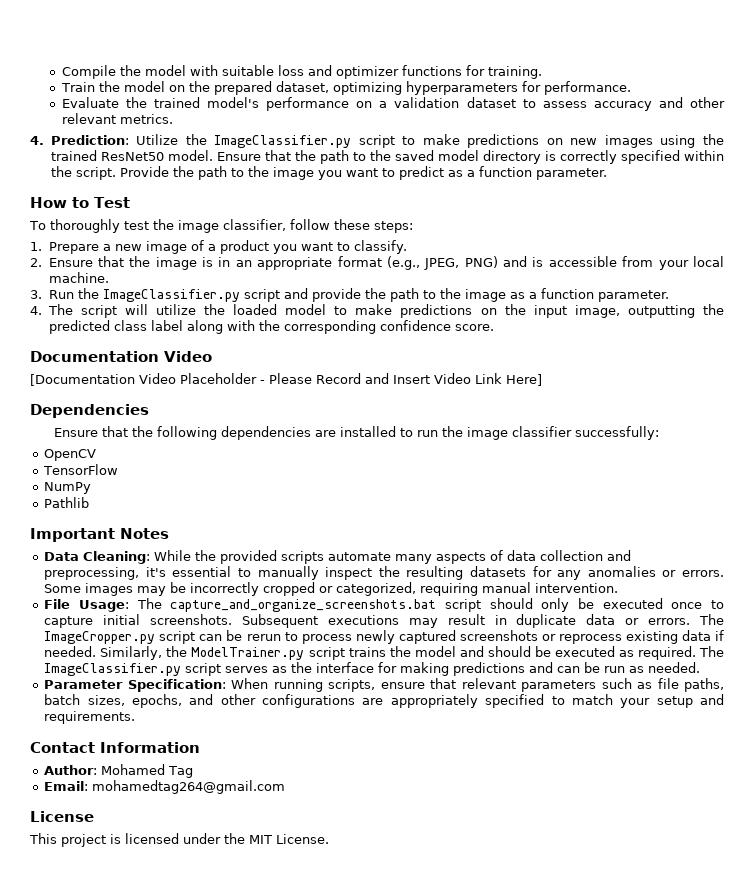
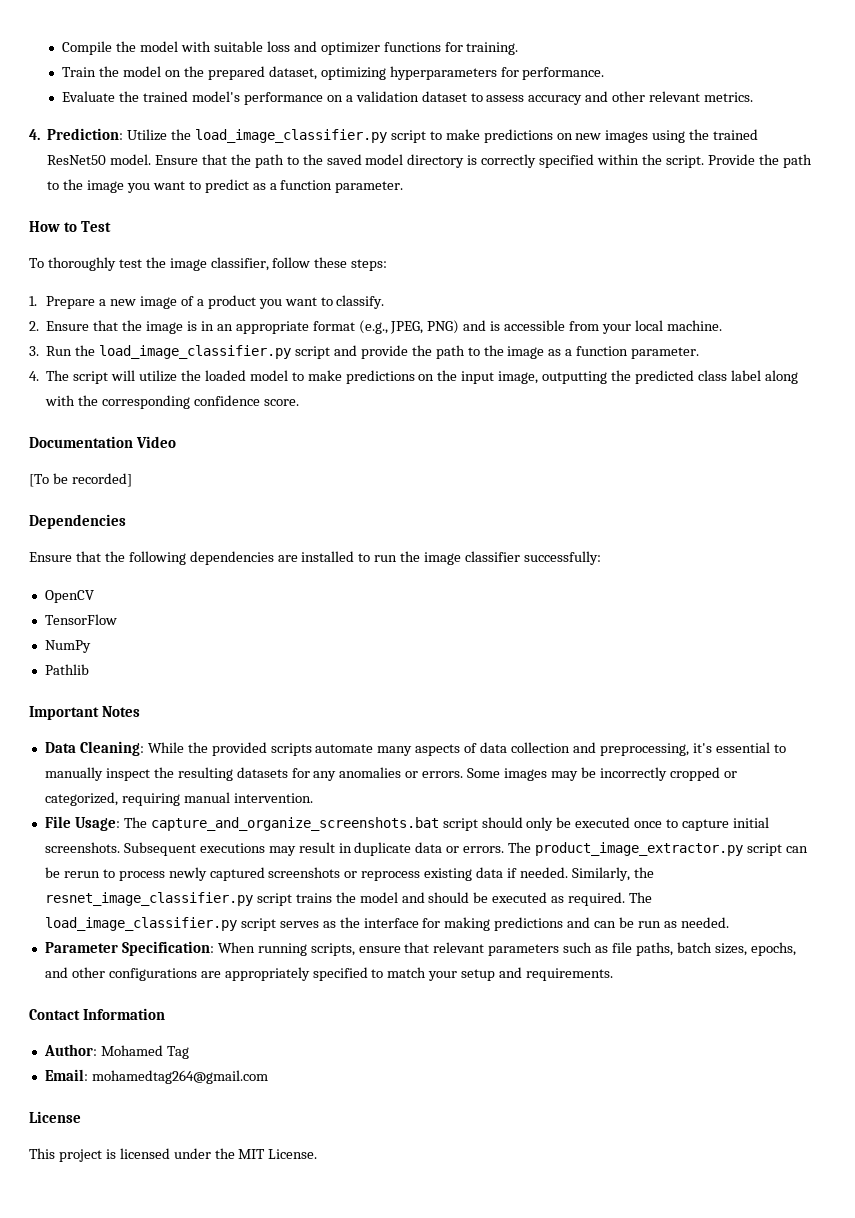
- 4. Prediction: Utilize the ImageClassifier.py script to make predictions on new images using the trained ResNet50 model.
+ 4. Prediction: Utilize the load_image_classifier.py script to make predictions on new images using the trained ResNet50 model.
- 3. Run the ImageClassifier.py script and provide the path to the image as a function parameter.
+ 3. Run the load_image_classifier.py script and provide the path to the image as a function parameter.
- [Documentation Video Placeholder - Please Record and Insert Video Link Here]
+ [To be recorded]
- The ImageCropper.py script can be rerun to process newly captured screenshots or reprocess existing data if needed.
+ The product_image_extractor.py script can be rerun to process newly captured screenshots or reprocess existing data if needed.
- Similarly, the ModelTrainer.py script trains the model and should be executed as required.
+ Similarly, the resnet_image_classifier.py script trains the model and should be executed as required.
- The ImageClassifier.py script serves as the interface for making predictions and can be run as needed.
+ The load_image_classifier.py script serves as the interface for making predictions and can be run as needed.

